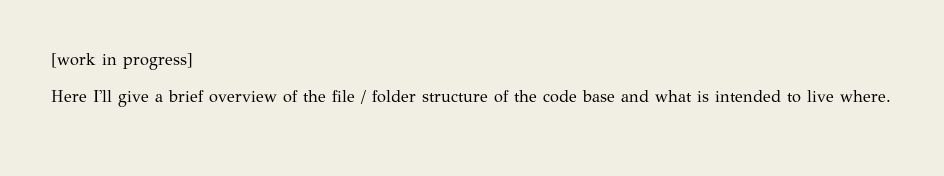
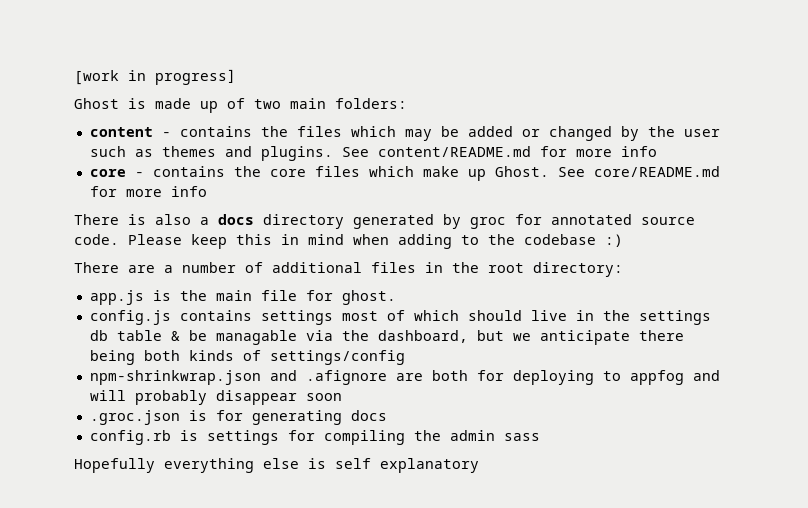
- Here I'll give a brief overview of the file / folder structure of the code base and what is intended to live where.
+ Ghost is made up of two main folders:
+ content - contains the files which may be added or changed by the user such as themes and plugins. See content/README.md for more info
+ core - contains the core files which make up Ghost. See core/README.md for more info
+ There is also a docs directory generated by groc for annotated source code. Please keep this in mind when adding to the codebase :)
+ There are a number of additional files in the root directory:
+ app.js is the main file for ghost.
+ config.js contains settings most of which should live in the settings db table & be managable via the dashboard, but we anticipate there being both kinds of settings/config
+ npm-shrinkwrap.json and .afignore are both for deploying to appfog and will probably disappear soon
+ .groc.json is for generating docs
+ config.rb is settings for compiling the admin sass
+ Hopefully everything else is self explanatory

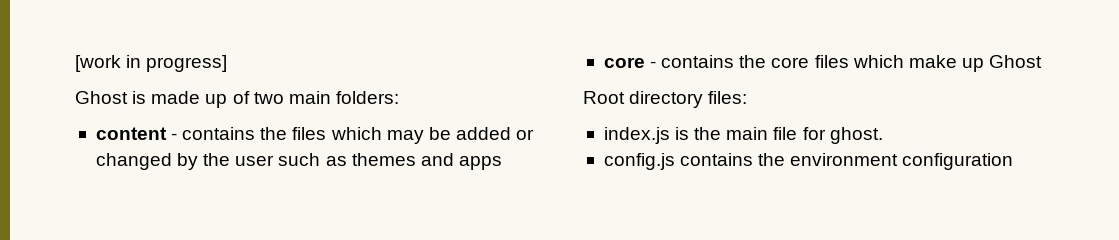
- content - contains the files which may be added or changed by the user such as themes and plugins. See content/README.md for more info
+ content - contains the files which may be added or changed by the user such as themes and apps
- core - contains the core files which make up Ghost. See core/README.md for more info
- There is also a docs directory generated by groc for annotated source code. Please keep this in mind when adding to the codebase :)
- There are a number of additional files in the root directory:
- app.js is the main file for ghost.
+ core - contains the core files which make up Ghost
+ Root directory files:
+ index.js is the main file for ghost.
- config.js contains settings most of which should live in the settings db table & be managable via the dashboard, but we anticipate there being both kinds of settings/config
- npm-shrinkwrap.json and .afignore are both for deploying to appfog and will probably disappear soon
- .groc.json is for generating docs
- config.rb is settings for compiling the admin sass
- Hopefully everything else is self explanatory
+ config.js contains the environment configuration

